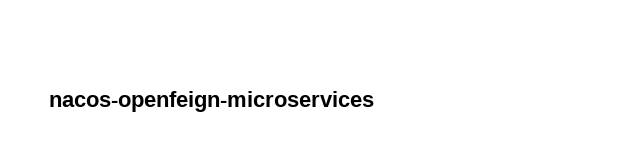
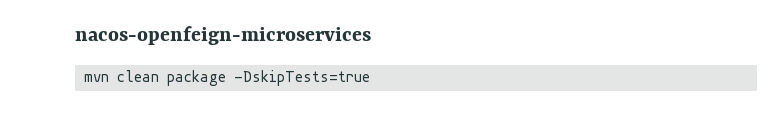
+ mvn clean package -DskipTests=true

